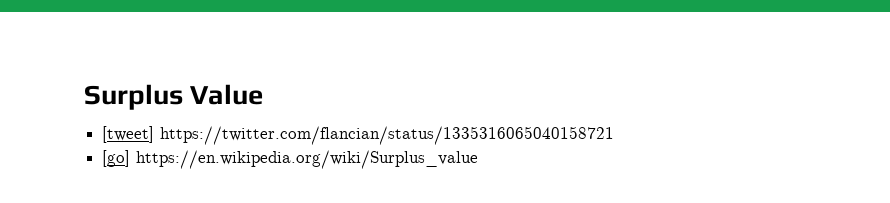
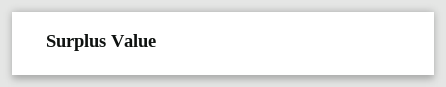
- [tweet] https://twitter.com/flancian/status/1335316065040158721
- [go] https://en.wikipedia.org/wiki/Surplus_value

